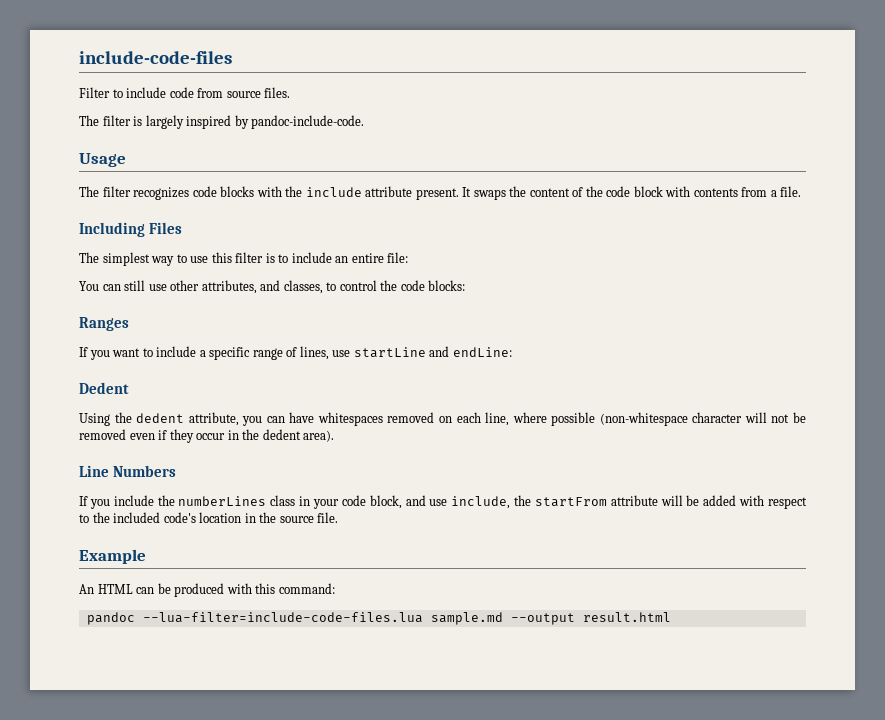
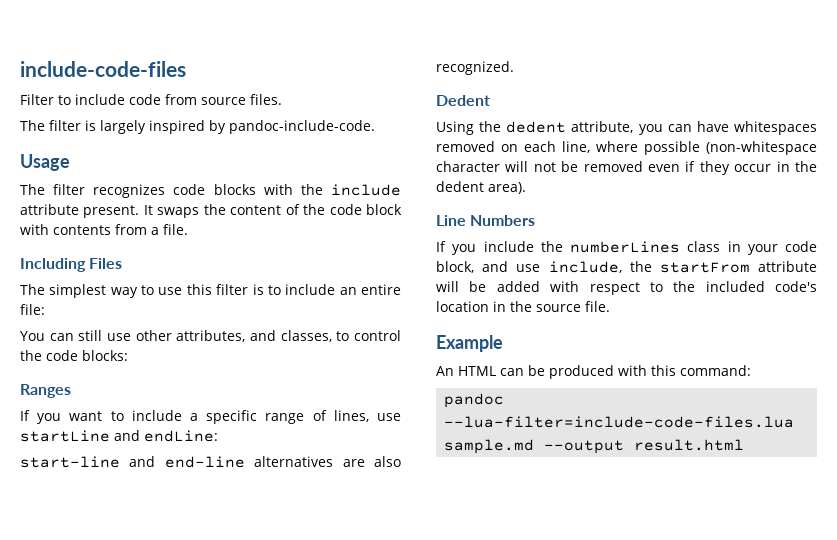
+ start-line and end-line alternatives are also recognized.

